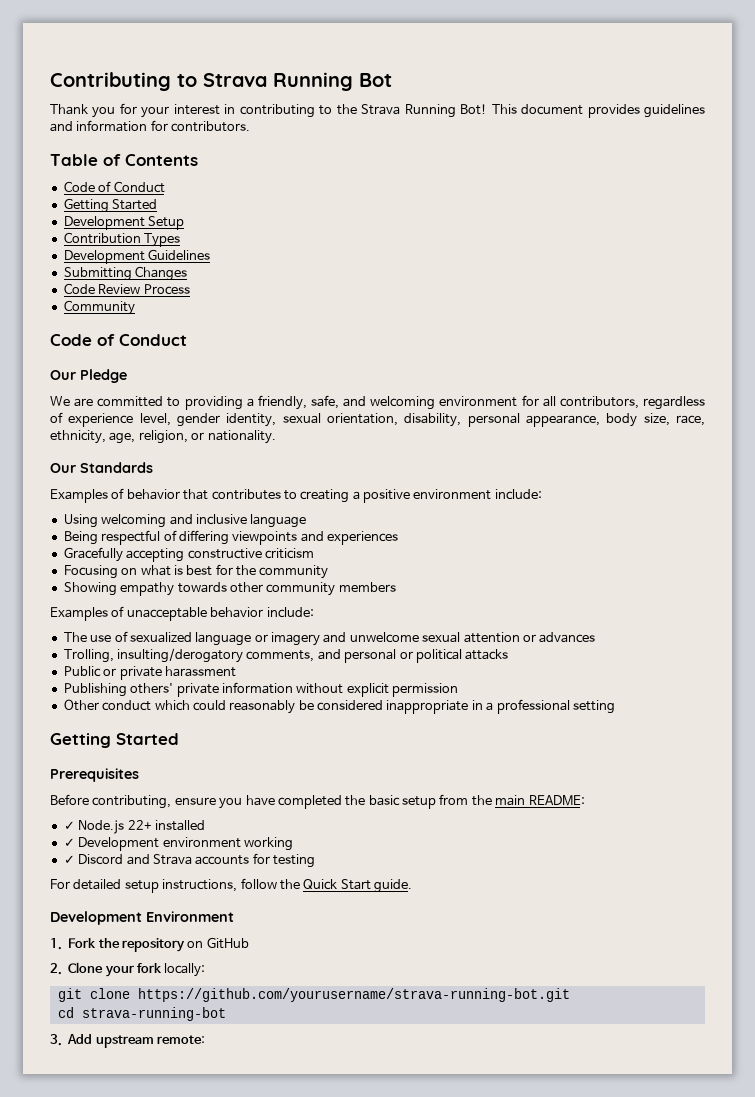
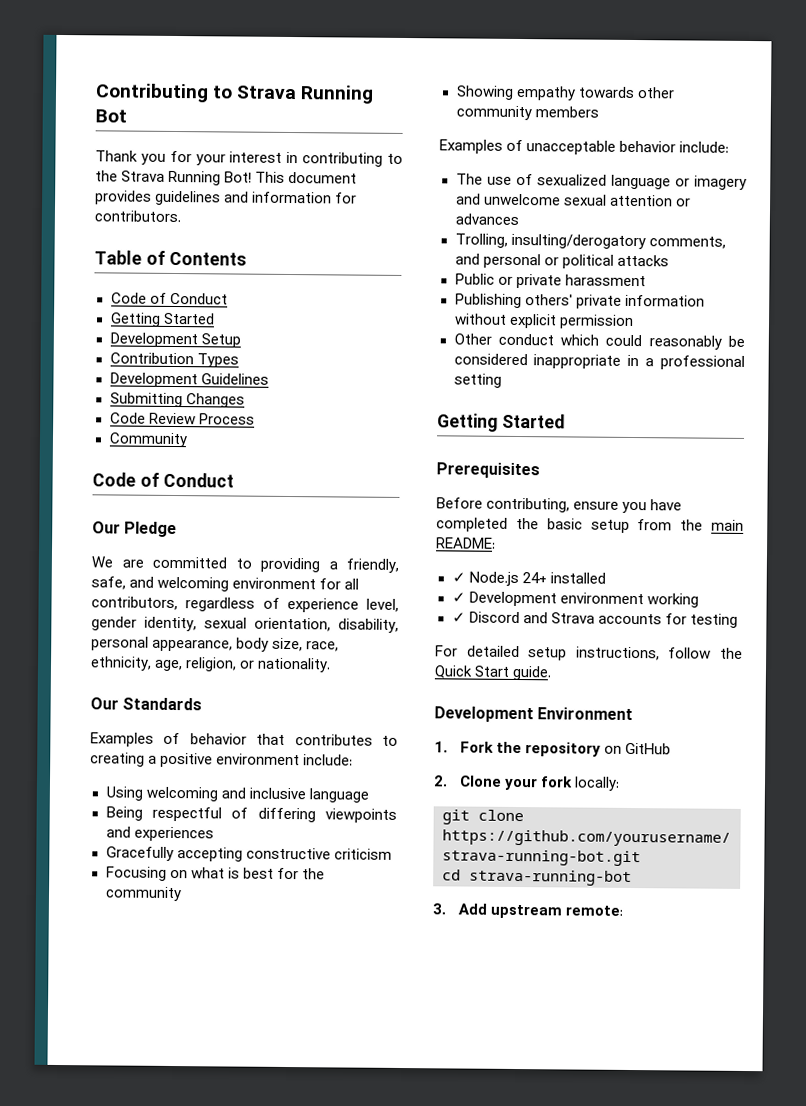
- ✓ Node.js 22+ installed
+ ✓ Node.js 24+ installed

